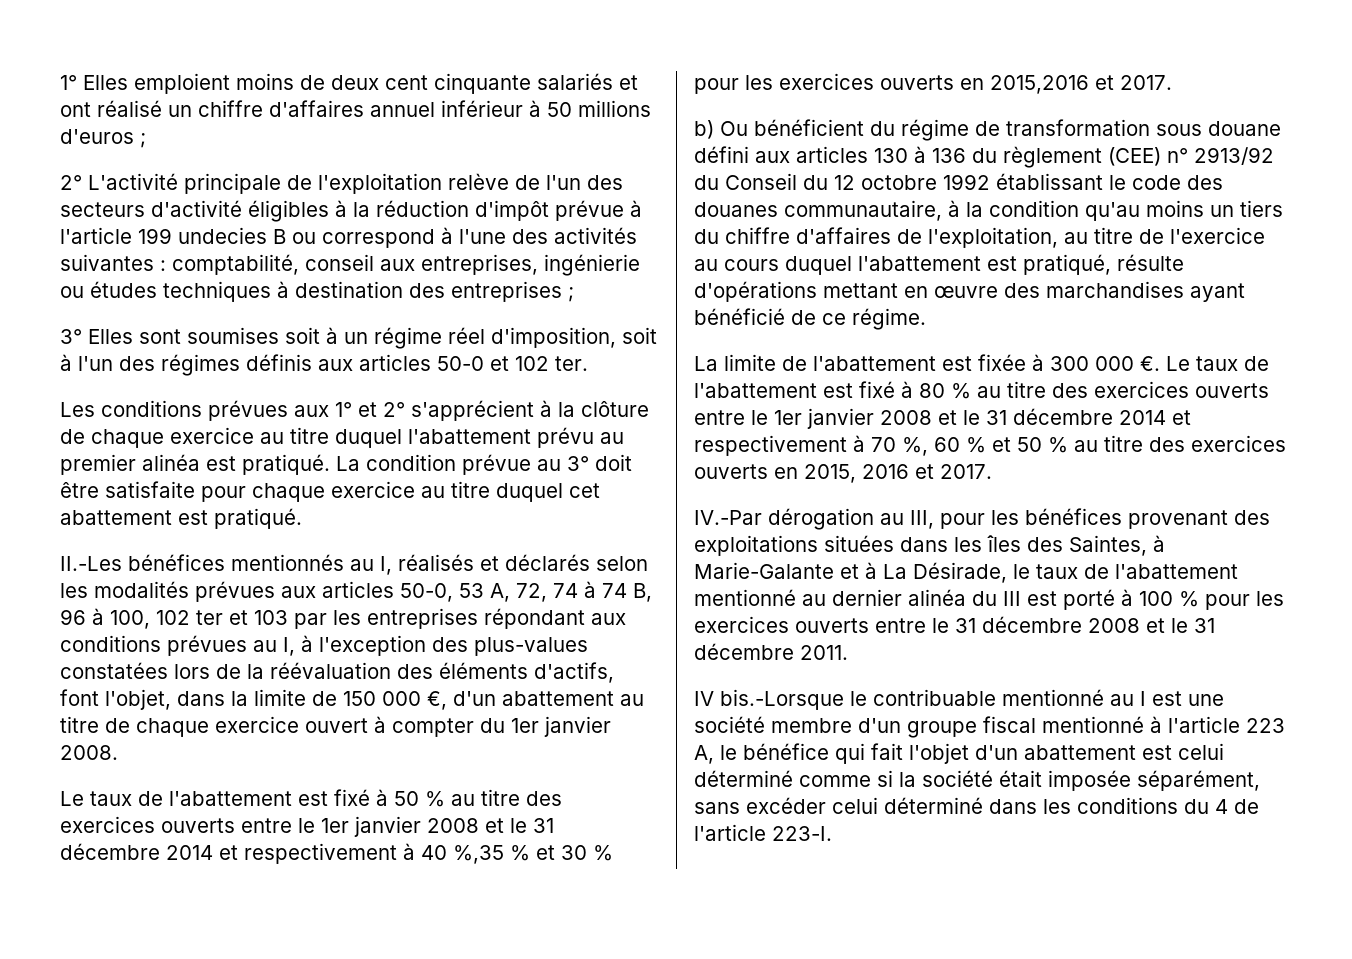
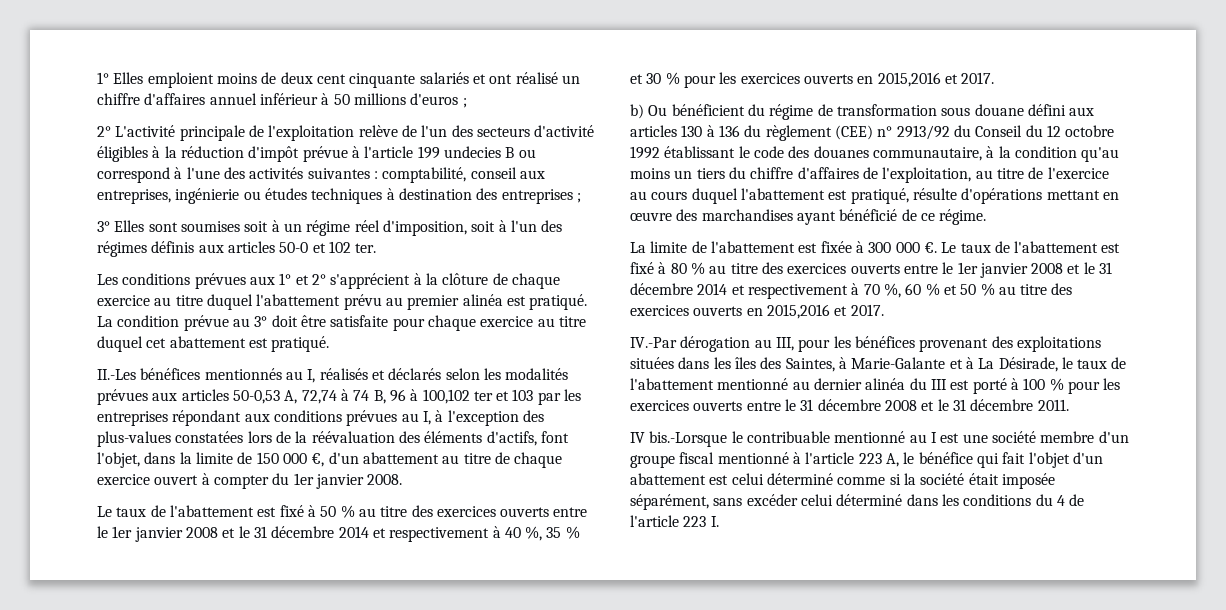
- II.-Les bénéfices mentionnés au I, réalisés et déclarés selon les modalités prévues aux articles 50-0, 53 A, 72, 74 à 74 B, 96 à 100, 102 ter et 103 par les entreprises répondant aux conditions prévues au I, à l'exception des plus-values constatées lors de la réévaluation des éléments d'actifs, font l'objet, dans la limite de 150 000 €, d'un abattement au titre de chaque exercice ouvert à compter du 1er janvier 2008.
+ II.-Les bénéfices mentionnés au I, réalisés et déclarés selon les modalités prévues aux articles 50-0,53 A, 72,74 à 74 B, 96 à 100,102 ter et 103 par les entreprises répondant aux conditions prévues au I, à l'exception des plus-values constatées lors de la réévaluation des éléments d'actifs, font l'objet, dans la limite de 150 000 €, d'un abattement au titre de chaque exercice ouvert à compter du 1er janvier 2008.
- Le taux de l'abattement est fixé à 50 % au titre des exercices ouverts entre le 1er janvier 2008 et le 31 décembre 2014 et respectivement à 40 %,35 % et 30 % pour les exercices ouverts en 2015,2016 et 2017.
+ Le taux de l'abattement est fixé à 50 % au titre des exercices ouverts entre le 1er janvier 2008 et le 31 décembre 2014 et respectivement à 40 %, 35 % et 30 % pour les exercices ouverts en 2015,2016 et 2017.
- Le taux de l'abattement est fixé à 80 % au titre des exercices ouverts entre le 1er janvier 2008 et le 31 décembre 2014 et respectivement à 70 %, 60 % et 50 % au titre des exercices ouverts en 2015, 2016 et 2017.
+ Le taux de l'abattement est fixé à 80 % au titre des exercices ouverts entre le 1er janvier 2008 et le 31 décembre 2014 et respectivement à 70 %, 60 % et 50 % au titre des exercices ouverts en 2015,2016 et 2017.
- IV bis.-Lorsque le contribuable mentionné au I est une société membre d'un groupe fiscal mentionné à l'article 223 A, le bénéfice qui fait l'objet d'un abattement est celui déterminé comme si la société était imposée séparément, sans excéder celui déterminé dans les conditions du 4 de l'article 223-I.
+ IV bis.-Lorsque le contribuable mentionné au I est une société membre d'un groupe fiscal mentionné à l'article 223 A, le bénéfice qui fait l'objet d'un abattement est celui déterminé comme si la société était imposée séparément, sans excéder celui déterminé dans les conditions du 4 de l'article 223 I.

